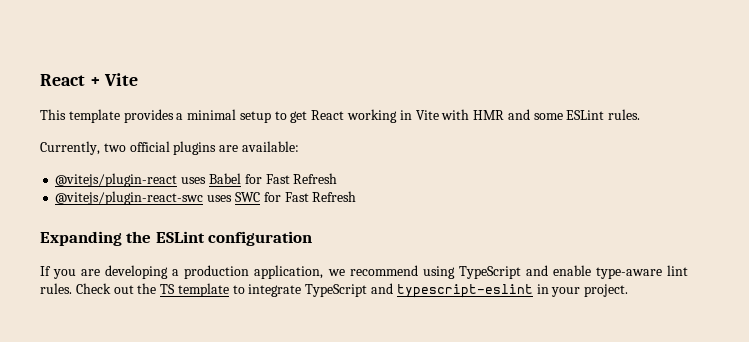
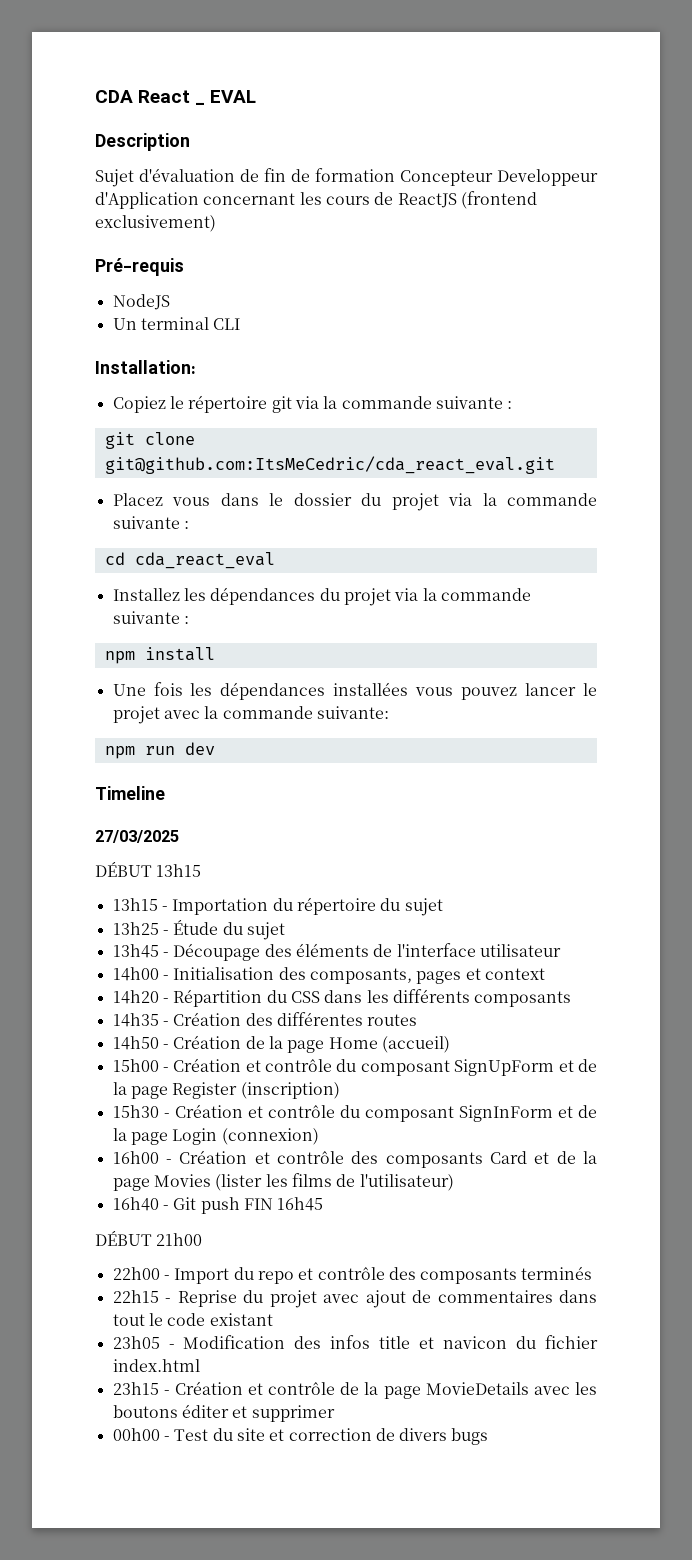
- React + Vite
- This template provides a minimal setup to get React working in Vite with HMR and some ESLint rules.
- Currently, two official plugins are available:
- @vitejs/plugin-react uses Babel for Fast Refresh
- @vitejs/plugin-react-swc uses SWC for Fast Refresh
- Expanding the ESLint configuration
- If you are developing a production application, we recommend using TypeScript and enable type-aware lint rules. Check out the TS template to integrate TypeScript and typescript-eslint in your project.
+ CDA React _ EVAL
+ Description
+ Sujet d'évaluation de fin de formation Concepteur Developpeur d'Application concernant les cours de ReactJS (frontend exclusivement)
+ Pré-requis
+ NodeJS
+ Un terminal CLI
+ Installation:
+ Copiez le répertoire git via la commande suivante :
+ git clone git@github.com:ItsMeCedric/cda_react_eval.git
+ Placez vous dans le dossier du projet via la commande suivante :
+ cd cda_react_eval
+ Installez les dépendances du projet via la commande suivante :
+ npm install
+ Une fois les dépendances installées vous pouvez lancer le projet avec la commande suivante:
+ npm run dev
+ Timeline
+ 27/03/2025
+ DÉBUT 13h15
+ 13h15 - Importation du répertoire du sujet
+ 13h25 - Étude du sujet
+ 13h45 - Découpage des éléments de l'interface utilisateur
+ 14h00 - Initialisation des composants, pages et context
+ 14h20 - Répartition du CSS dans les différents composants
+ 14h35 - Création des différentes routes
+ 14h50 - Création de la page Home (accueil)
+ 15h00 - Création et contrôle du composant SignUpForm et de la page Register (inscription)
+ 15h30 - Création et contrôle du composant SignInForm et de la page Login (connexion)
+ 16h00 - Création et contrôle des composants Card et de la page Movies (lister les films de l'utilisateur)
+ 16h40 - Git push FIN 16h45
+ DÉBUT 21h00
+ 22h00 - Import du repo et contrôle des composants terminés
+ 22h15 - Reprise du projet avec ajout de commentaires dans tout le code existant
+ 23h05 - Modification des infos title et navicon du fichier index.html
+ 23h15 - Création et contrôle de la page MovieDetails avec les boutons éditer et supprimer
+ 00h00 - Test du site et correction de divers bugs

